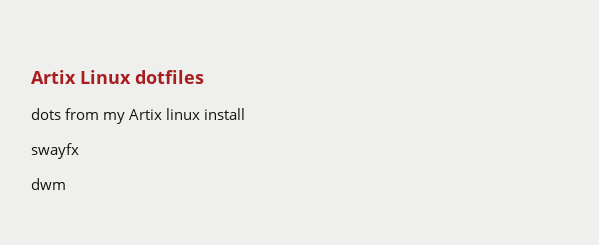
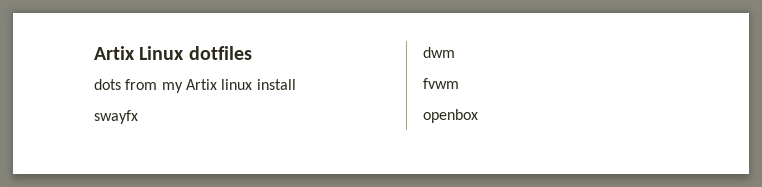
+ fvwm
+ openbox

